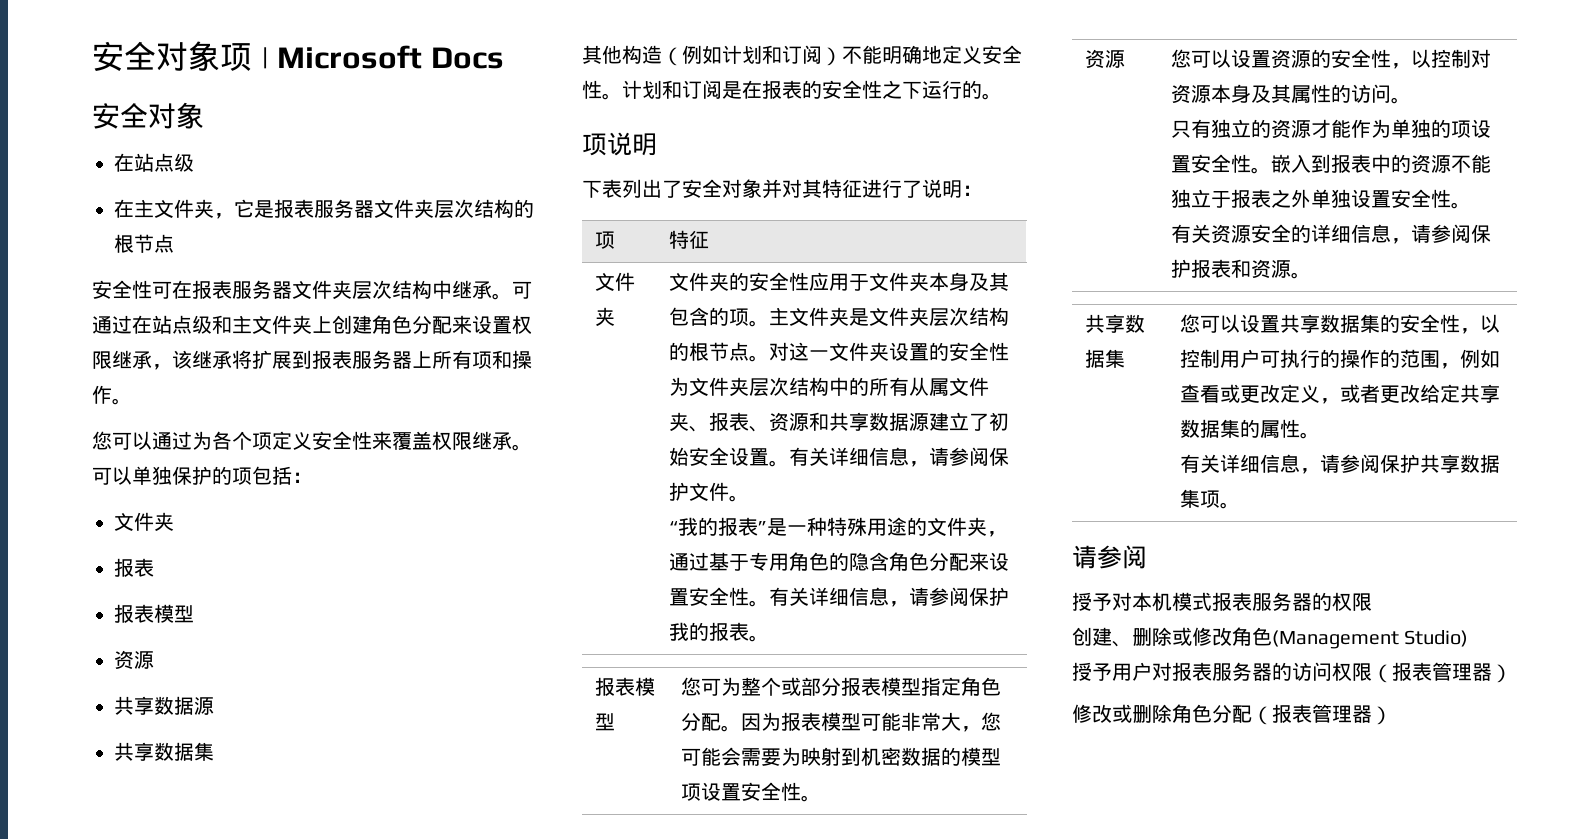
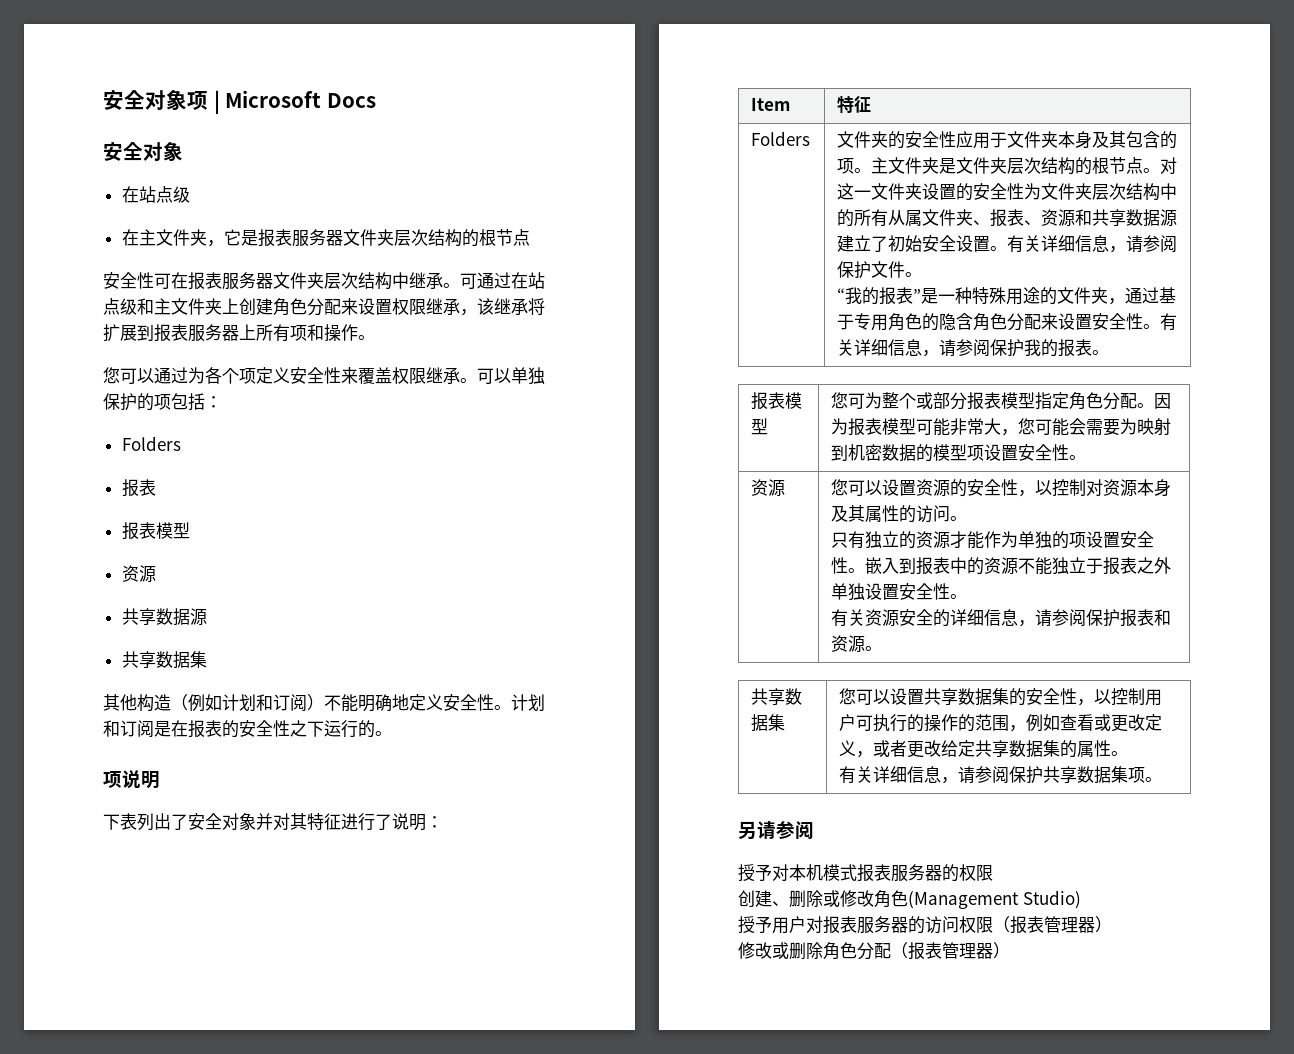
  可以单独保护的项包括：
- 文件夹
+ Folders
- 项 | 特征
- 文件夹
+ Item | 特征
+ Folders
  共享数据集 | 您可以设置共享数据集的安全性，以控制用户可执行的操作的范围，例如查看或更改定义，或者更改给定共享数据集的属性。
  有关详细信息，请参阅保护共享数据集项。
- 请参阅
+ 另请参阅

